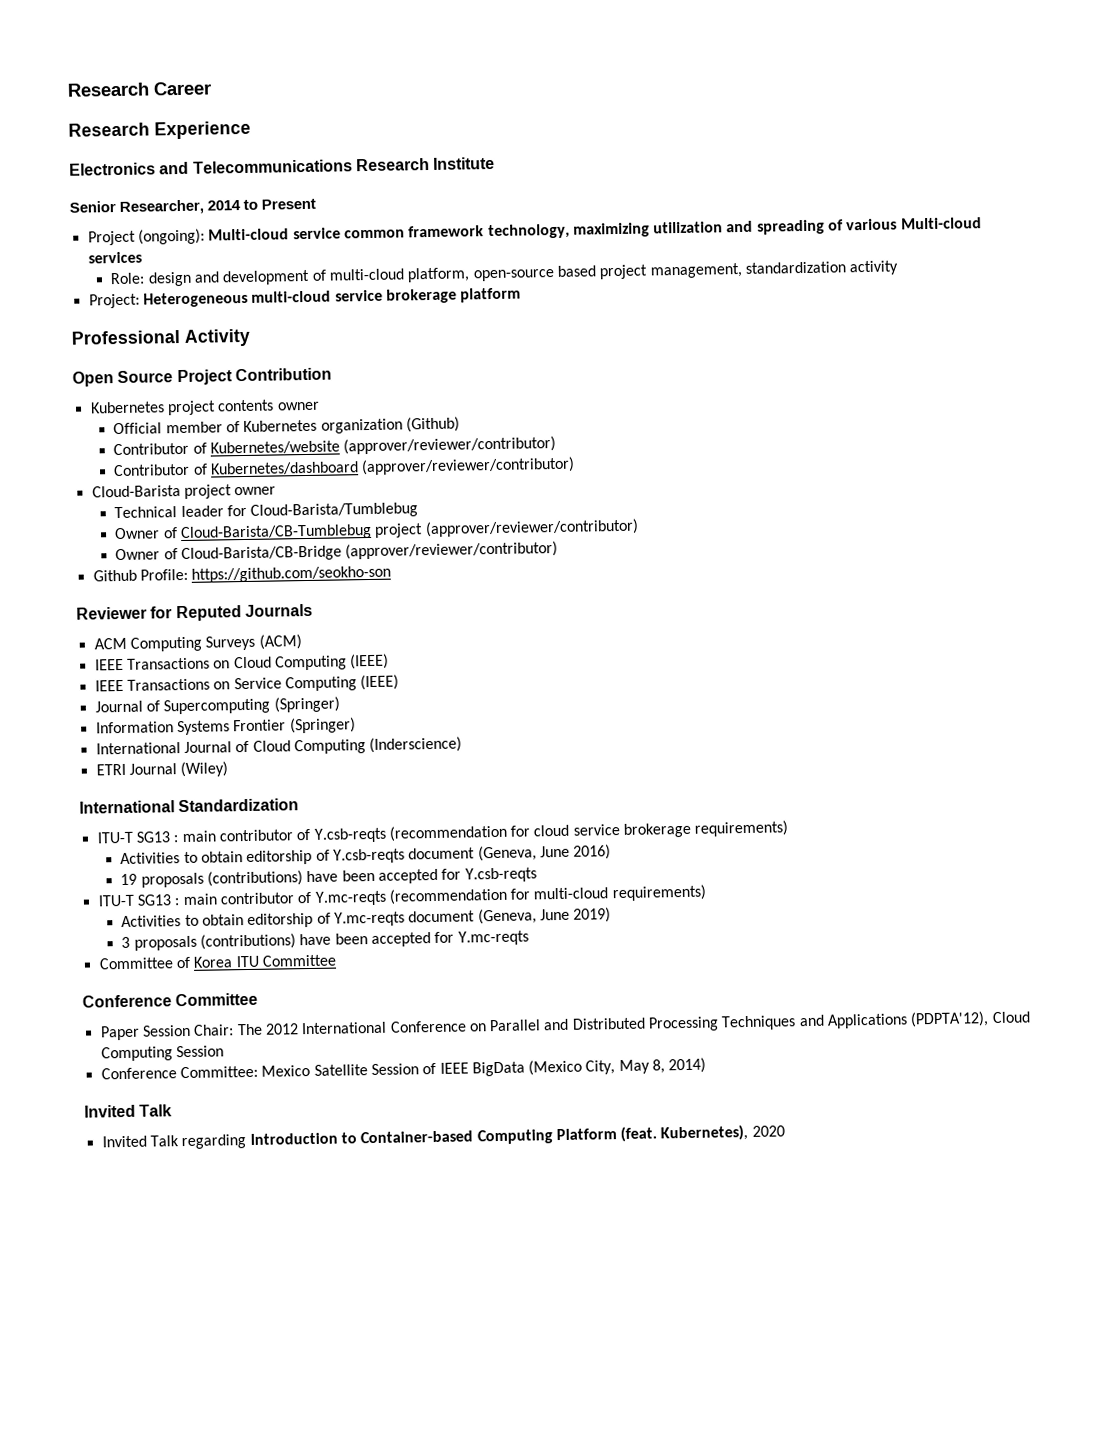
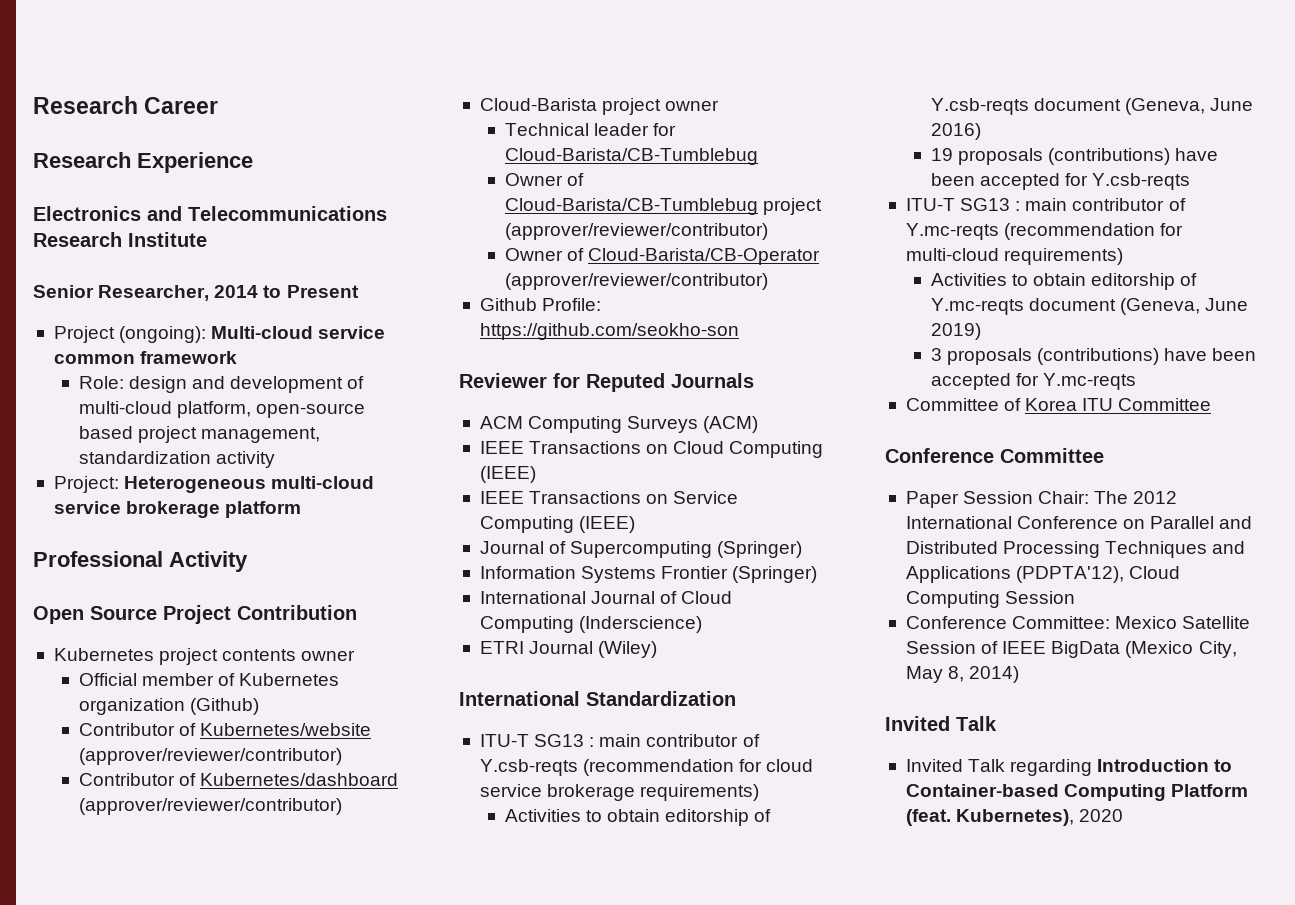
- Project (ongoing): Multi-cloud service common framework technology, maximizing utilization and spreading of various Multi-cloud services
+ Project (ongoing): Multi-cloud service common framework
- Technical leader for Cloud-Barista/Tumblebug
+ Technical leader for Cloud-Barista/CB-Tumblebug
- Owner of Cloud-Barista/CB-Bridge (approver/reviewer/contributor)
+ Owner of Cloud-Barista/CB-Operator (approver/reviewer/contributor)

